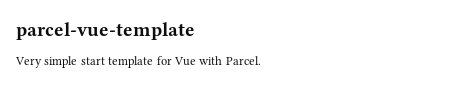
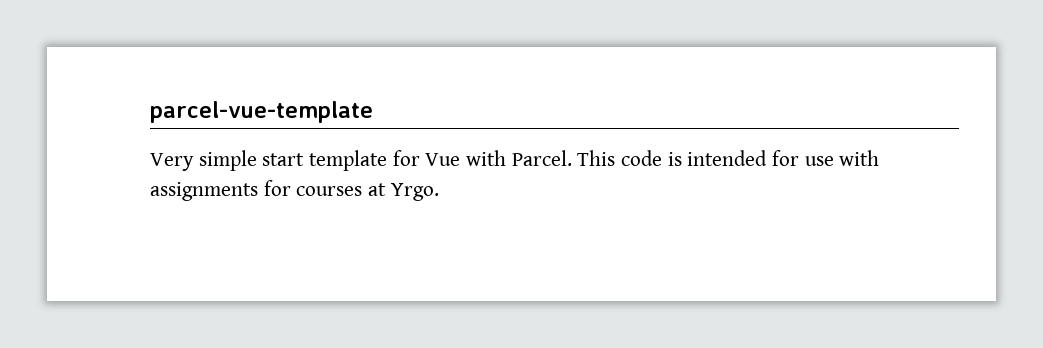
+ This code is intended for use with assignments for courses at Yrgo.

